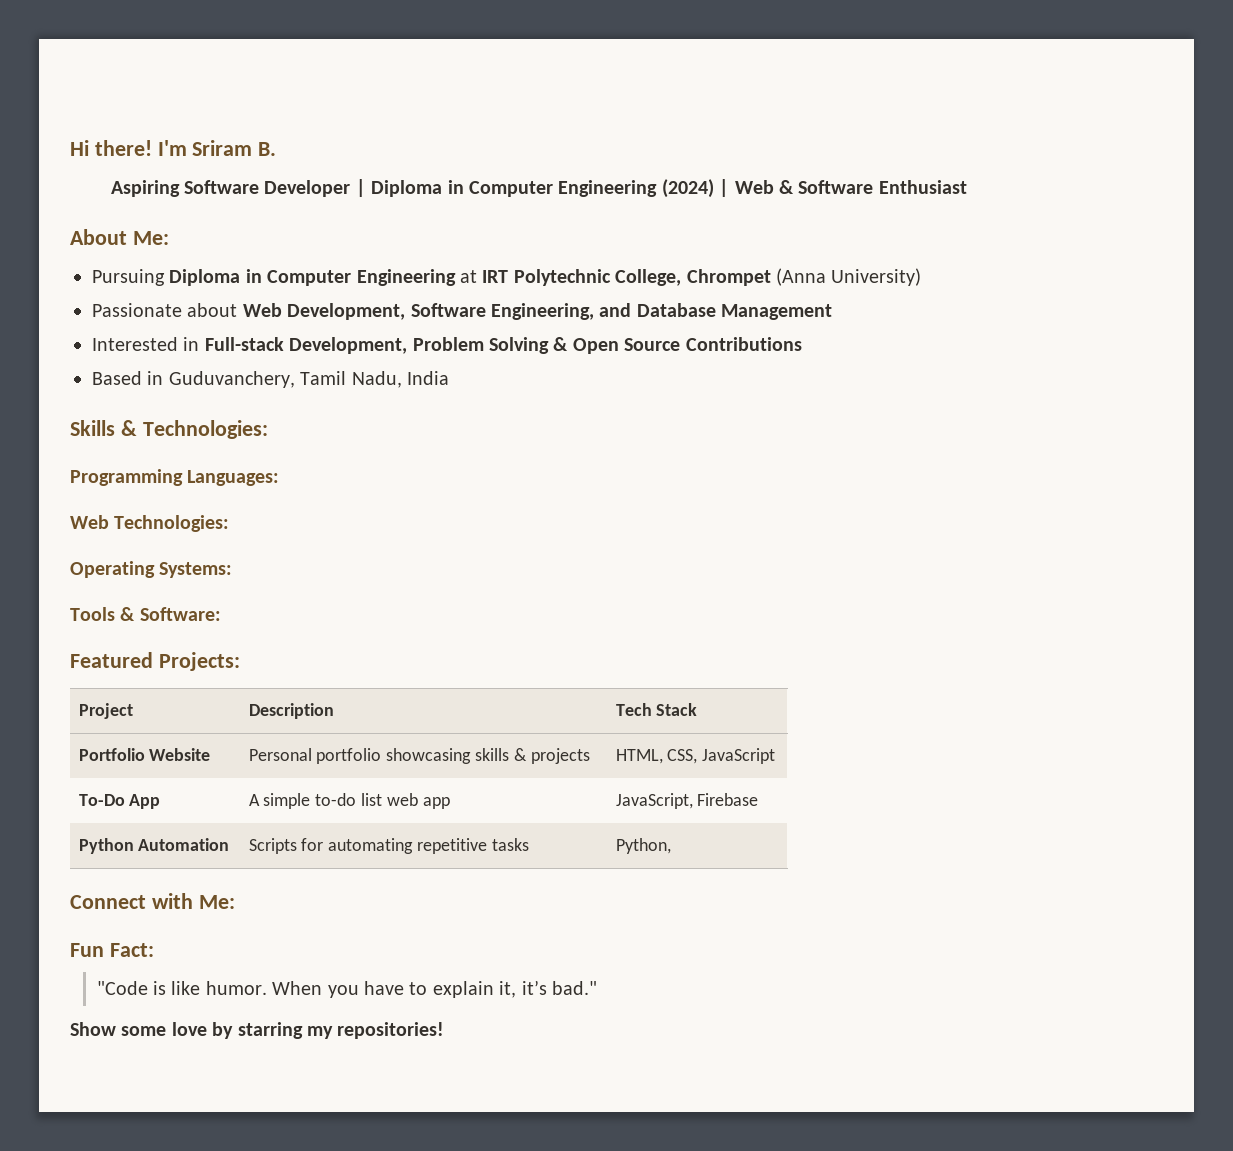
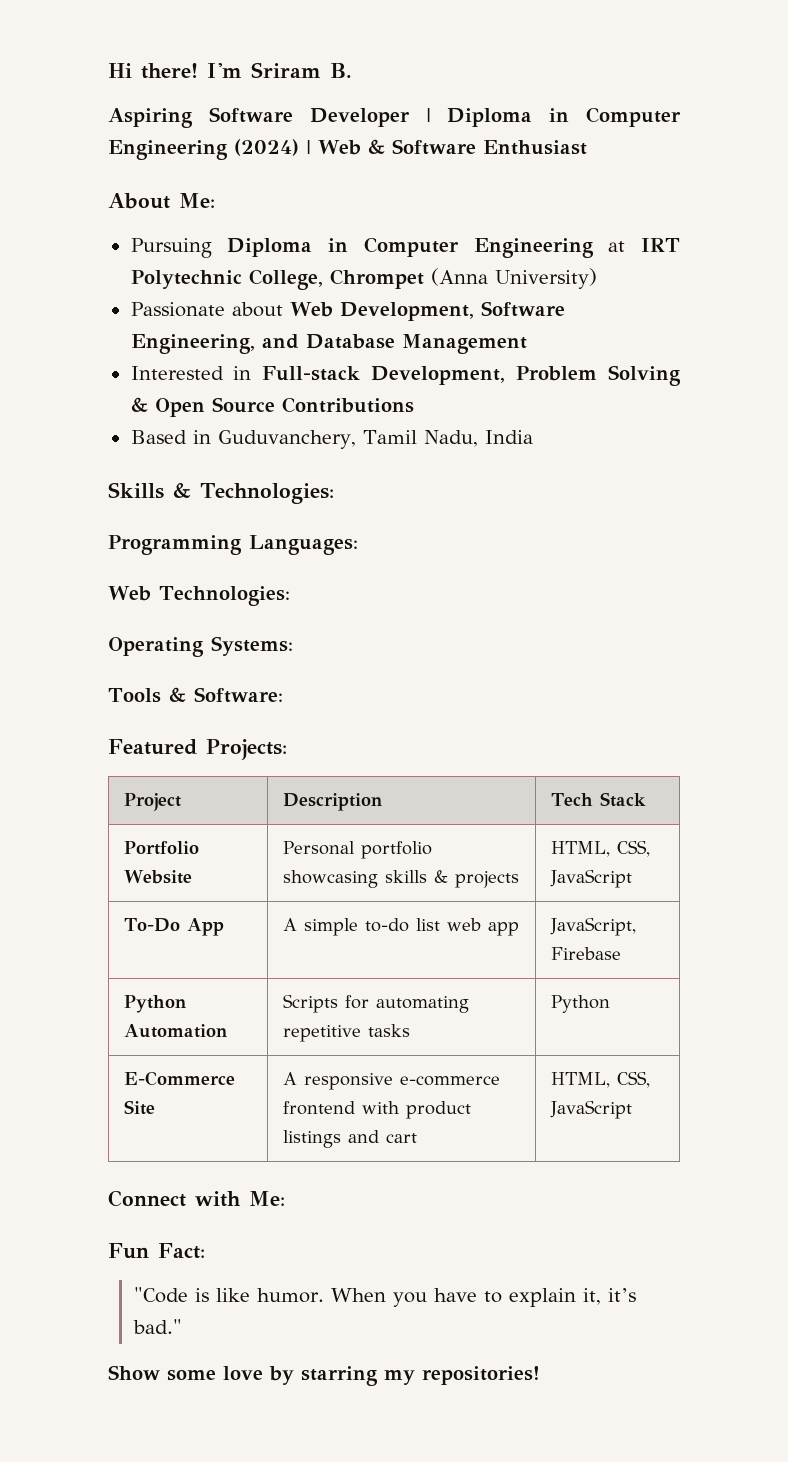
- Python Automation | Scripts for automating repetitive tasks | Python,
+ Python Automation | Scripts for automating repetitive tasks | Python
+ E-Commerce Site | A responsive e-commerce frontend with product listings and cart | HTML, CSS, JavaScript

